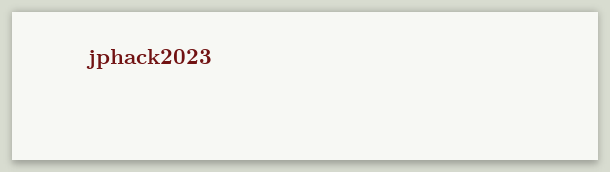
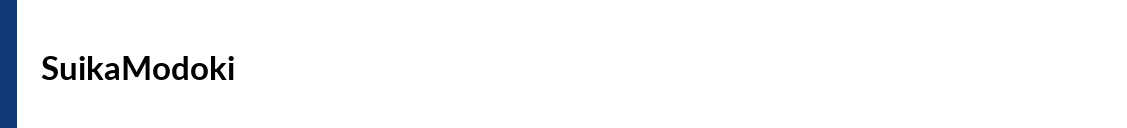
- jphack2023
+ SuikaModoki

